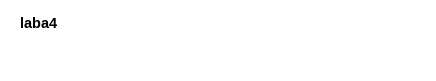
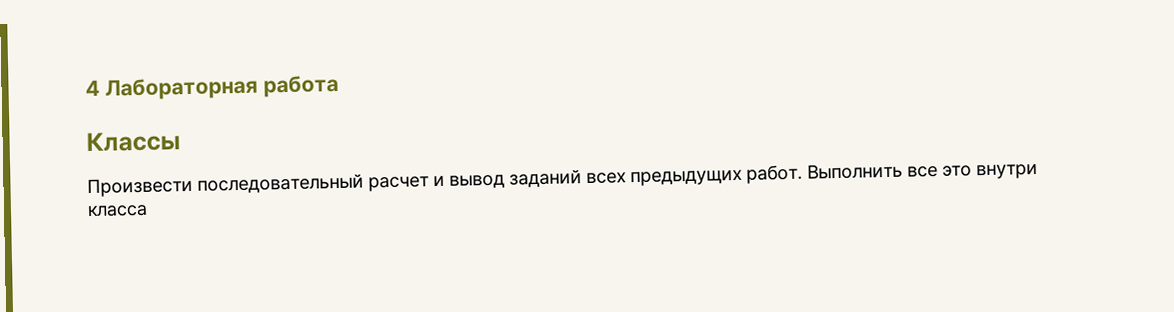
- laba4
+ 4 Лабораторная работа
+ Классы
+ Произвести последовательный расчет и вывод заданий всех предыдущих работ. Выполнить все это внутри класса

